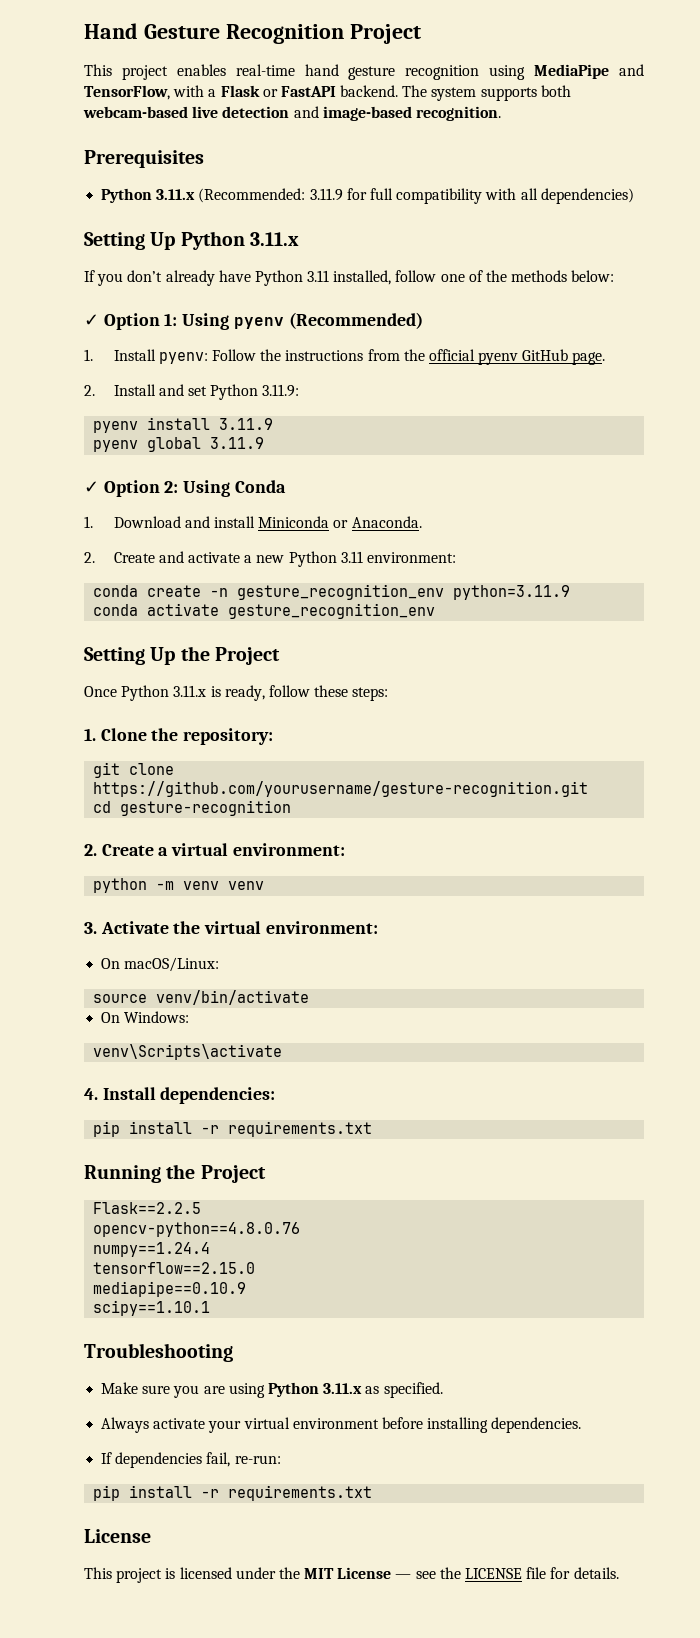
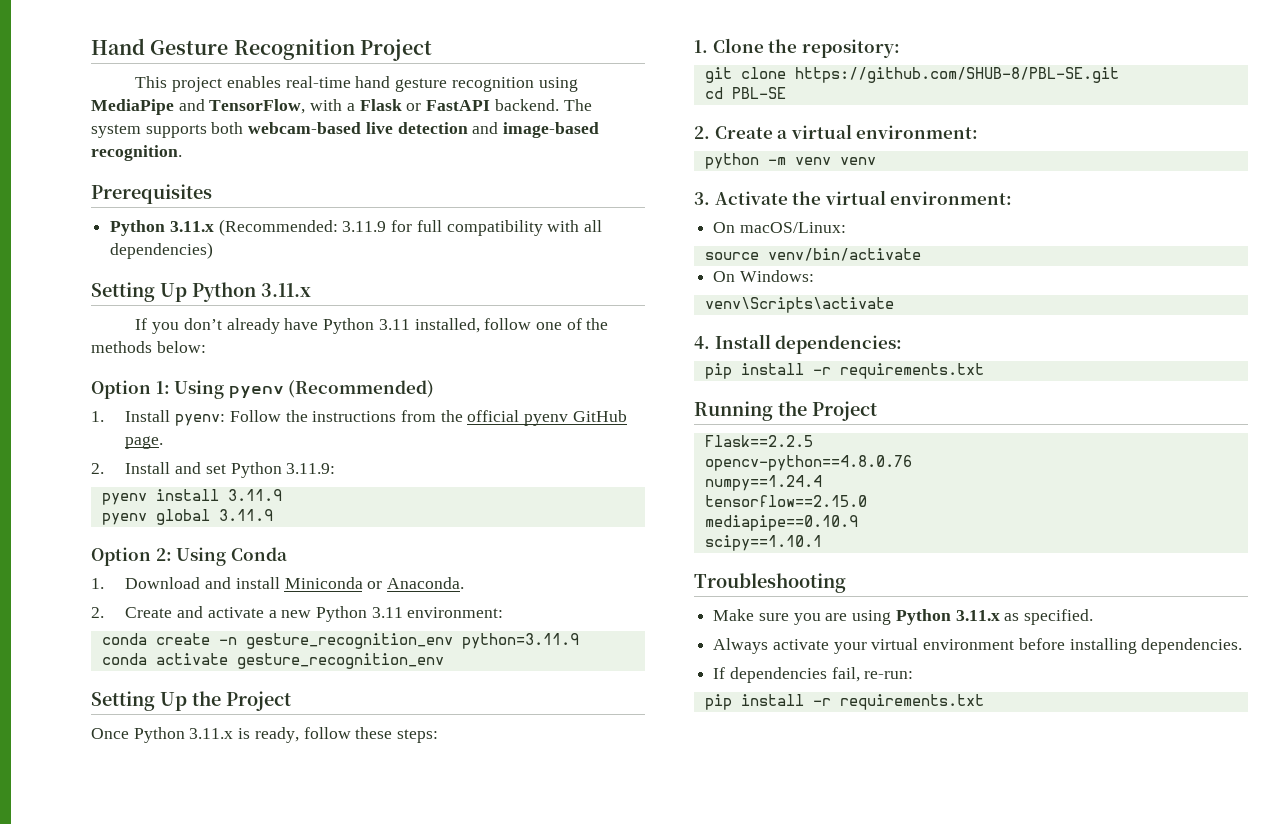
- ✓ Option 1: Using pyenv (Recommended)
+ Option 1: Using pyenv (Recommended)
- ✓ Option 2: Using Conda
+ Option 2: Using Conda
- git clone https://github.com/yourusername/gesture-recognition.git
+ git clone https://github.com/SHUB-8/PBL-SE.git
- cd gesture-recognition
+ cd PBL-SE
  If dependencies fail, re-run:
  pip install -r requirements.txt
- License
- This project is licensed under the MIT License — see the LICENSE file for details.

